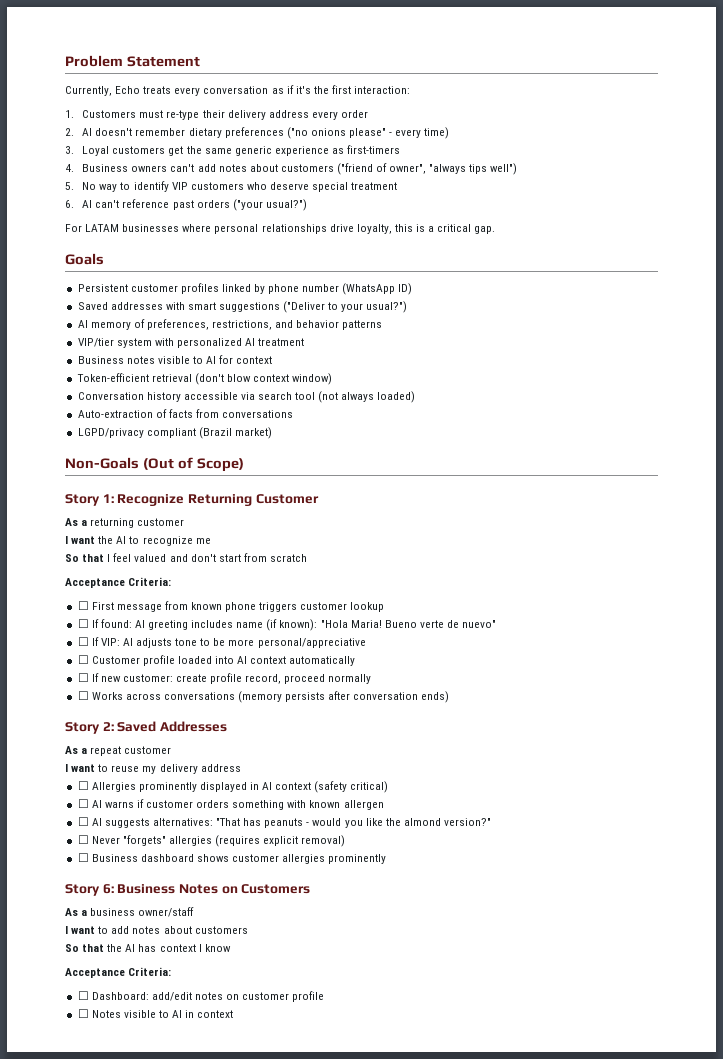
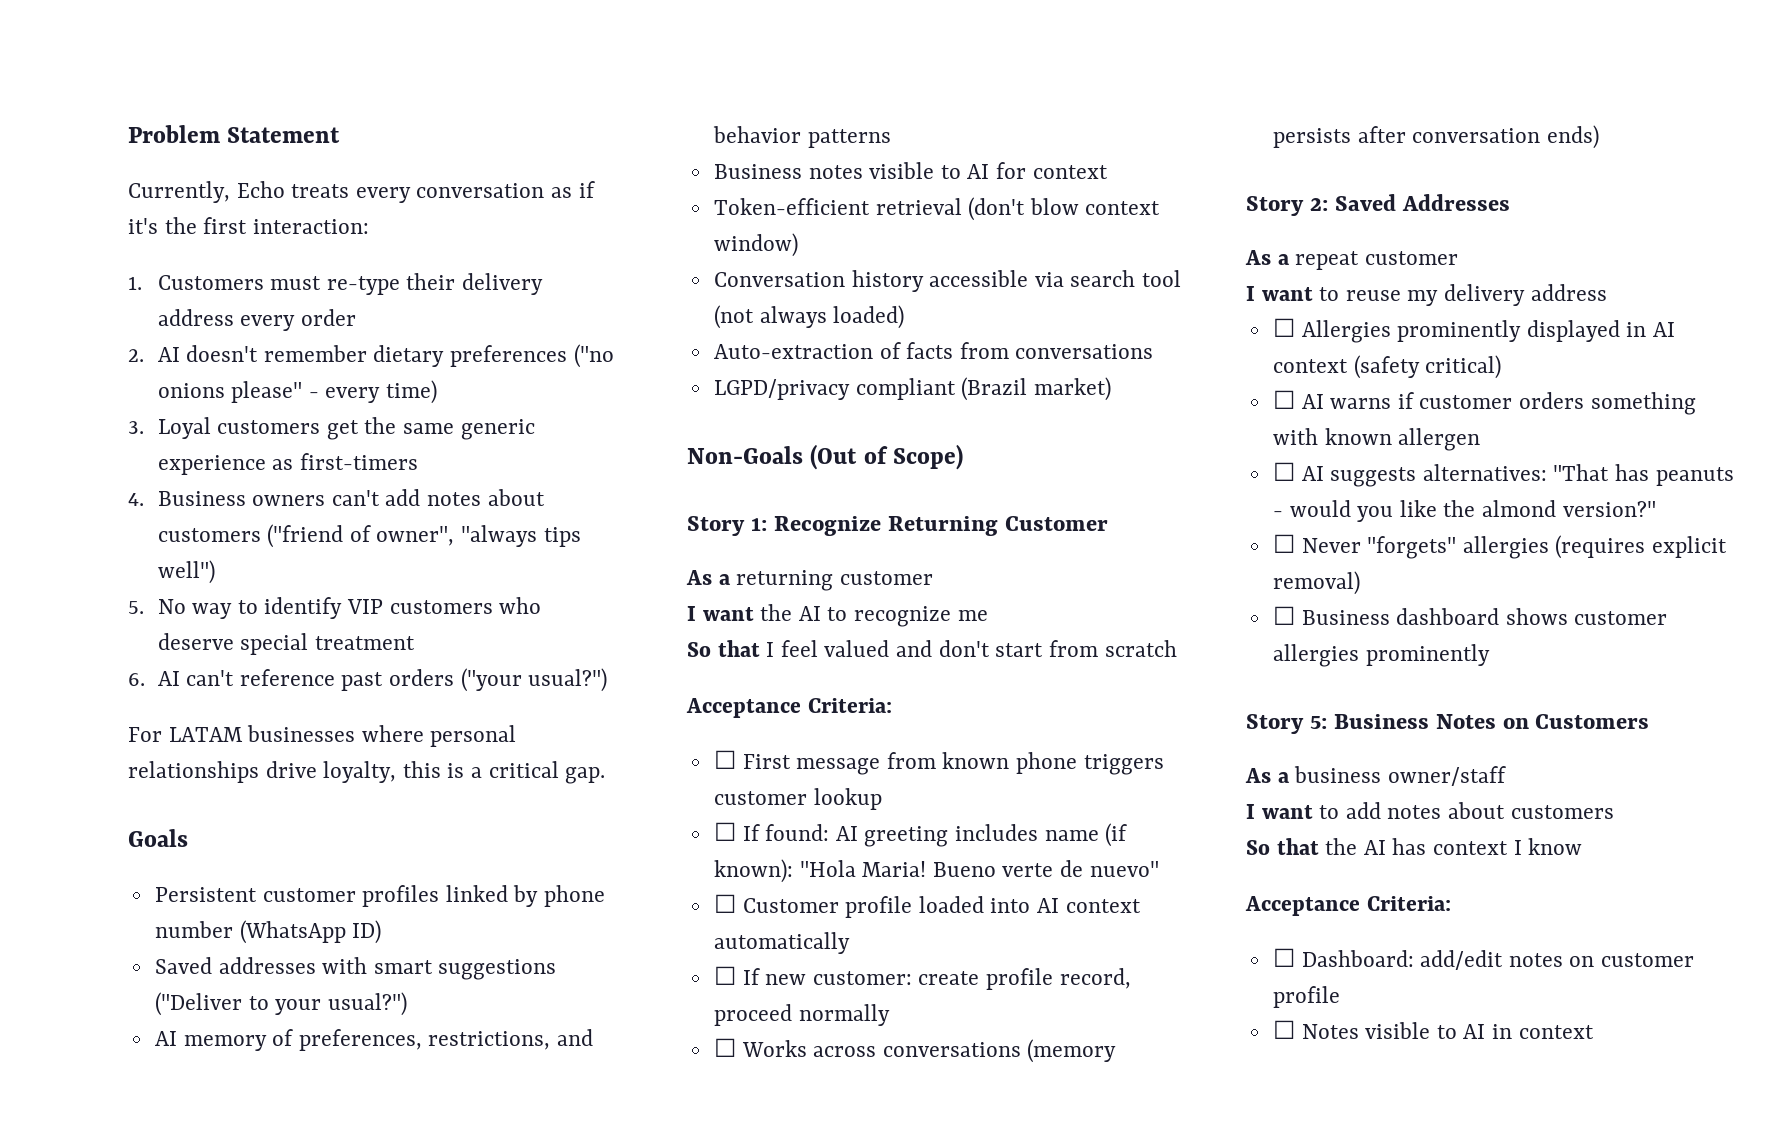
- VIP/tier system with personalized AI treatment
- ☐ If VIP: AI adjusts tone to be more personal/appreciative
- Story 6: Business Notes on Customers
+ Story 5: Business Notes on Customers

